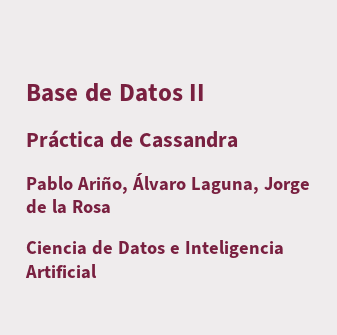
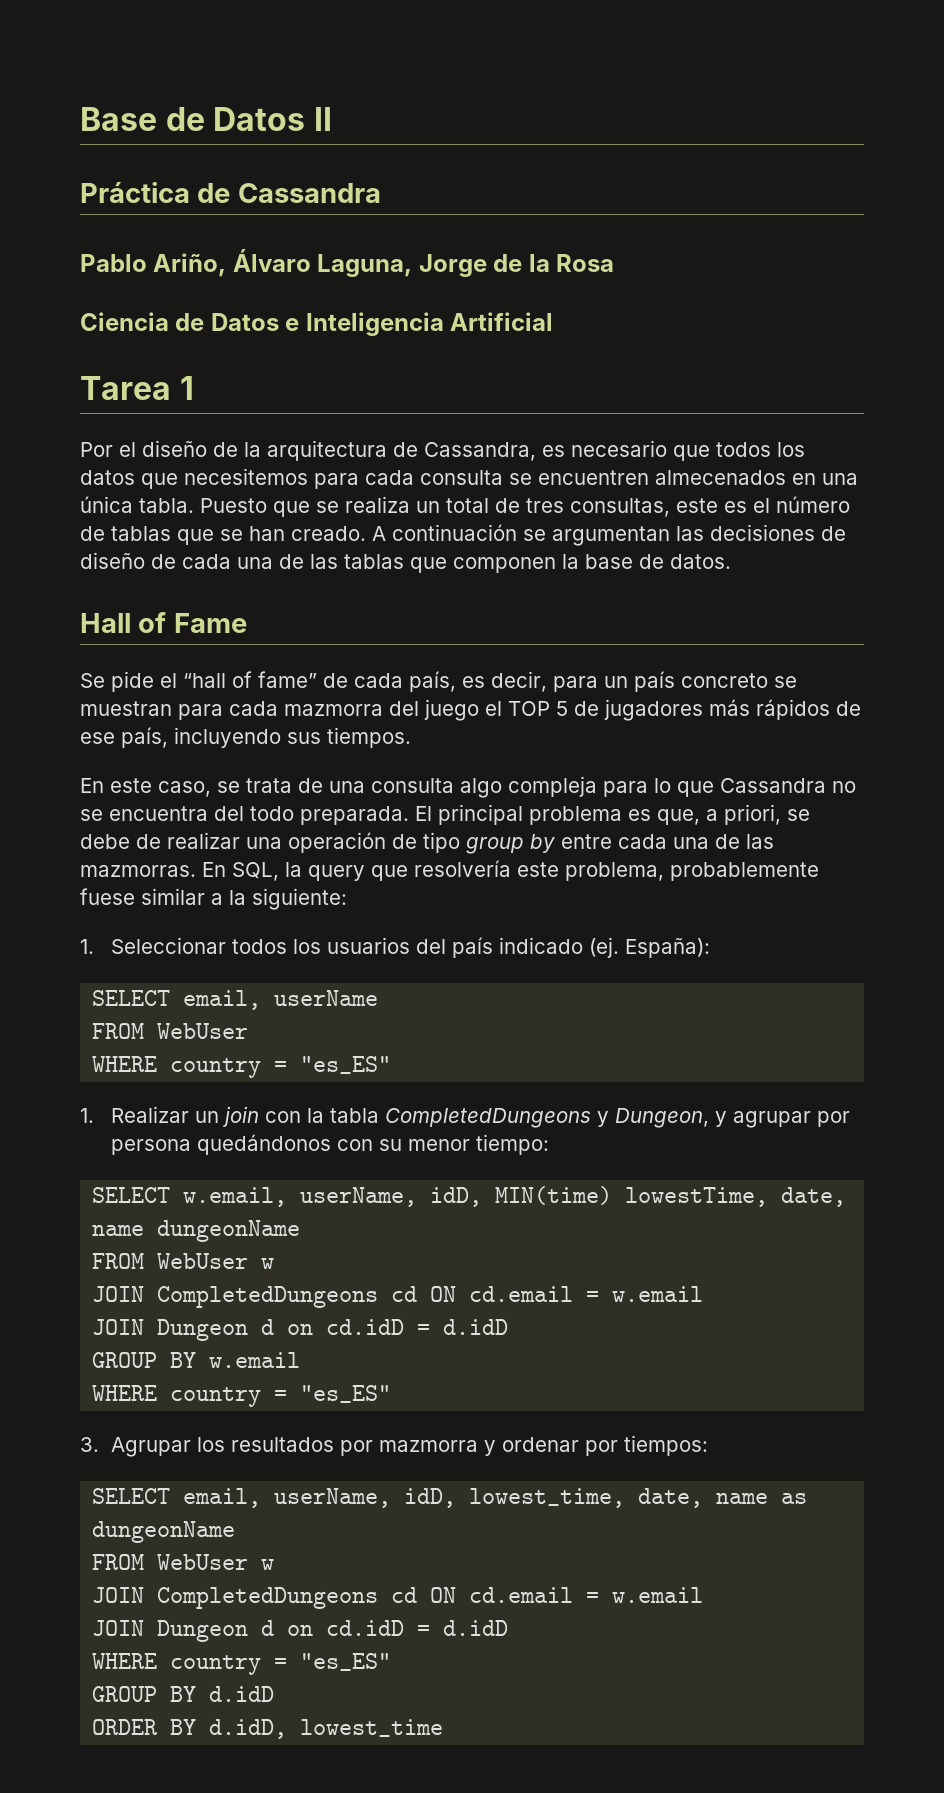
+ Tarea 1
+ Por el diseño de la arquitectura de Cassandra, es necesario que todos los datos que necesitemos para cada consulta se encuentren almecenados en una única tabla. Puesto que se realiza un total de tres consultas, este es el número de tablas que se han creado. A continuación se argumentan las decisiones de diseño de cada una de las tablas que componen la base de datos.
+ Hall of Fame
+ Se pide el “hall of fame” de cada país, es decir, para un país concreto se muestran para cada mazmorra del juego el TOP 5 de jugadores más rápidos de ese país, incluyendo sus tiempos.
+ En este caso, se trata de una consulta algo compleja para lo que Cassandra no se encuentra del todo preparada. El principal problema es que, a priori, se debe de realizar una operación de tipo group by entre cada una de las mazmorras. En SQL, la query que resolvería este problema, probablemente fuese similar a la siguiente:
+ 1. Seleccionar todos los usuarios del país indicado (ej. España):
+ SELECT email, userName
+ FROM WebUser
+ WHERE country = "es_ES"
+ 1. Realizar un join con la tabla CompletedDungeons y Dungeon, y agrupar por persona quedándonos con su menor tiempo:
+ SELECT w.email, userName, idD, MIN(time) lowestTime, date, name dungeonName
+ FROM WebUser w
+ JOIN CompletedDungeons cd ON cd.email = w.email
+ JOIN Dungeon d on cd.idD = d.idD
+ GROUP BY w.email
+ WHERE country = "es_ES"
+ 3. Agrupar los resultados por mazmorra y ordenar por tiempos:
+ SELECT email, userName, idD, lowest_time, date, name as dungeonName
+ FROM WebUser w
+ JOIN CompletedDungeons cd ON cd.email = w.email
+ JOIN Dungeon d on cd.idD = d.idD
+ WHERE country = "es_ES"
+ GROUP BY d.idD
+ ORDER BY d.idD, lowest_time

